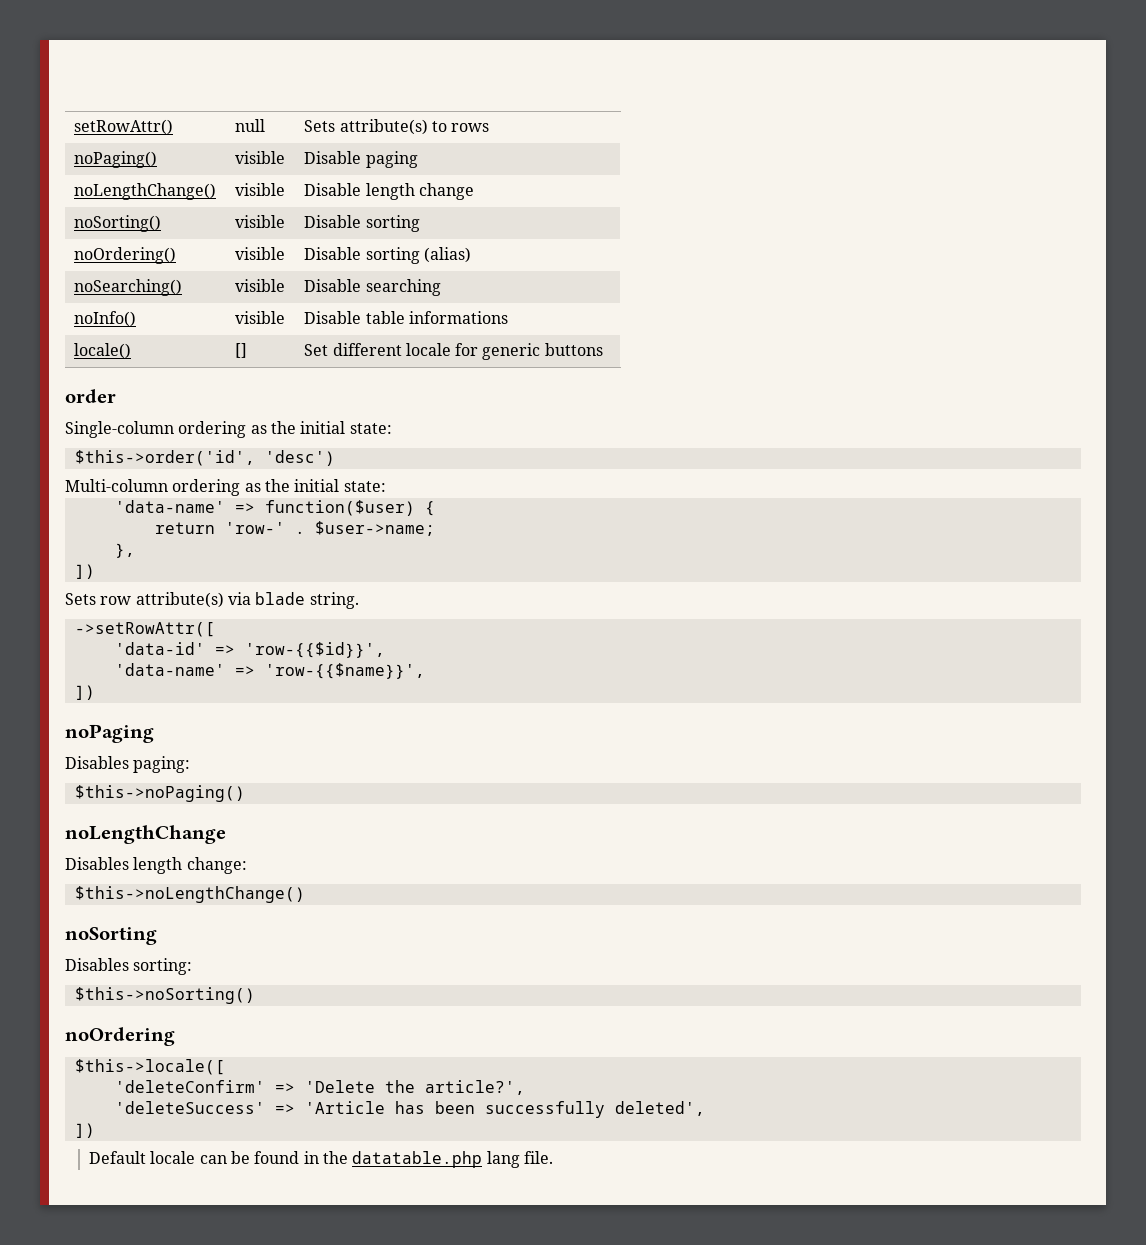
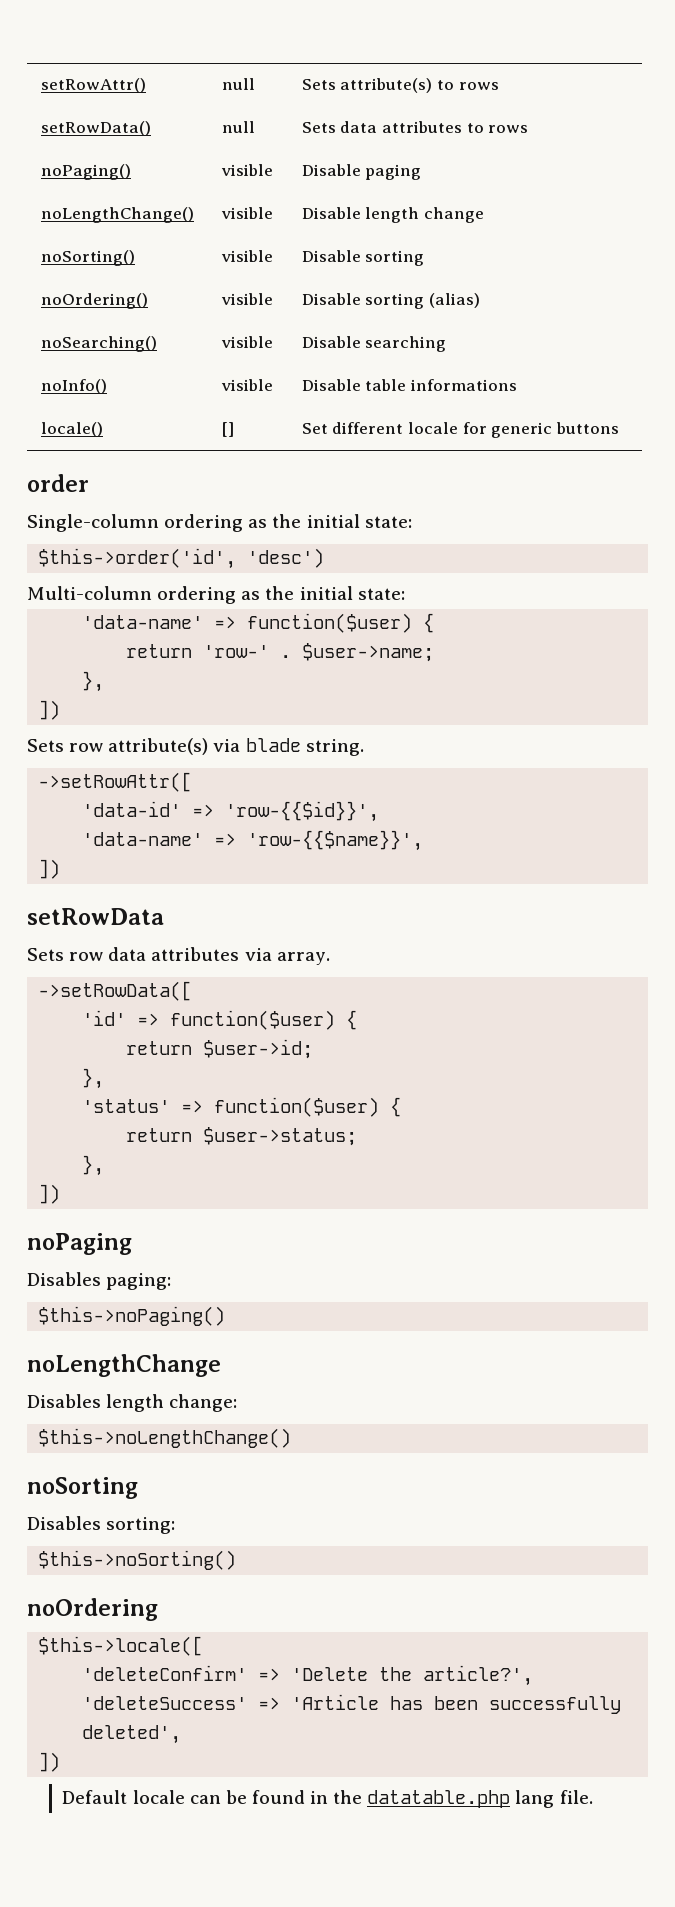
+ setRowData() | null | Sets data attributes to rows
+ setRowData
+ Sets row data attributes via array.
+ ->setRowData([
+ 'id' => function($user) {
+ return $user->id;
+ },
+ 'status' => function($user) {
+ return $user->status;
+ },
+ ])

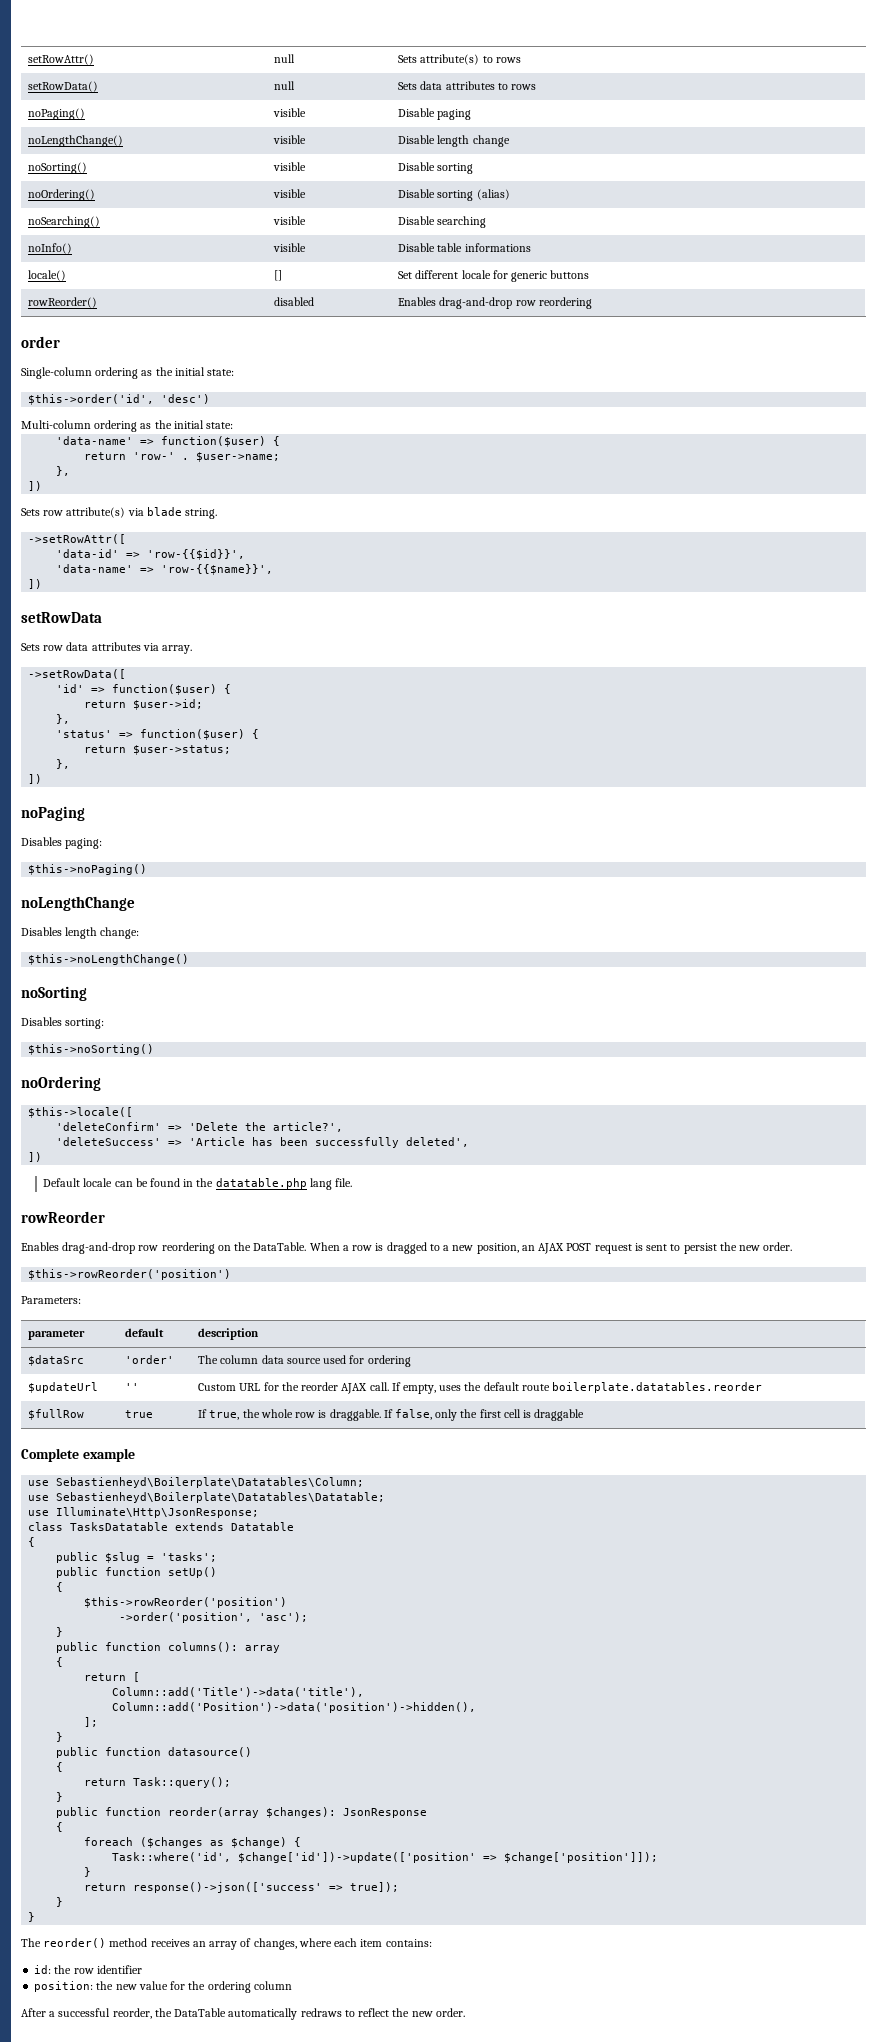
+ rowReorder() | disabled | Enables drag-and-drop row reordering
+ rowReorder
+ Enables drag-and-drop row reordering on the DataTable. When a row is dragged to a new position, an AJAX POST request is sent to persist the new order.
+ $this->rowReorder('position')
+ Parameters:
+ parameter | default | description
+ $dataSrc | 'order' | The column data source used for ordering
+ $updateUrl | '' | Custom URL for the reorder AJAX call. If empty, uses the default route boilerplate.datatables.reorder
+ $fullRow | true | If true, the whole row is draggable. If false, only the first cell is draggable
+ Complete example
+ use Sebastienheyd\Boilerplate\Datatables\Column;
+ use Sebastienheyd\Boilerplate\Datatables\Datatable;
+ use Illuminate\Http\JsonResponse;
+ class TasksDatatable extends Datatable
+ {
+ public $slug = 'tasks';
+ public function setUp()
+ {
+ $this->rowReorder('position')
+ ->order('position', 'asc');
+ }
+ public function columns(): array
+ {
+ return [
+ Column::add('Title')->data('title'),
+ Column::add('Position')->data('position')->hidden(),
+ ];
+ }
+ public function datasource()
+ {
+ return Task::query();
+ }
+ public function reorder(array $changes): JsonResponse
+ {
+ foreach ($changes as $change) {
+ Task::where('id', $change['id'])->update(['position' => $change['position']]);
+ }
+ return response()->json(['success' => true]);
+ }
+ }
+ The reorder() method receives an array of changes, where each item contains:
+ id: the row identifier
+ position: the new value for the ordering column
+ After a successful reorder, the DataTable automatically redraws to reflect the new order.

